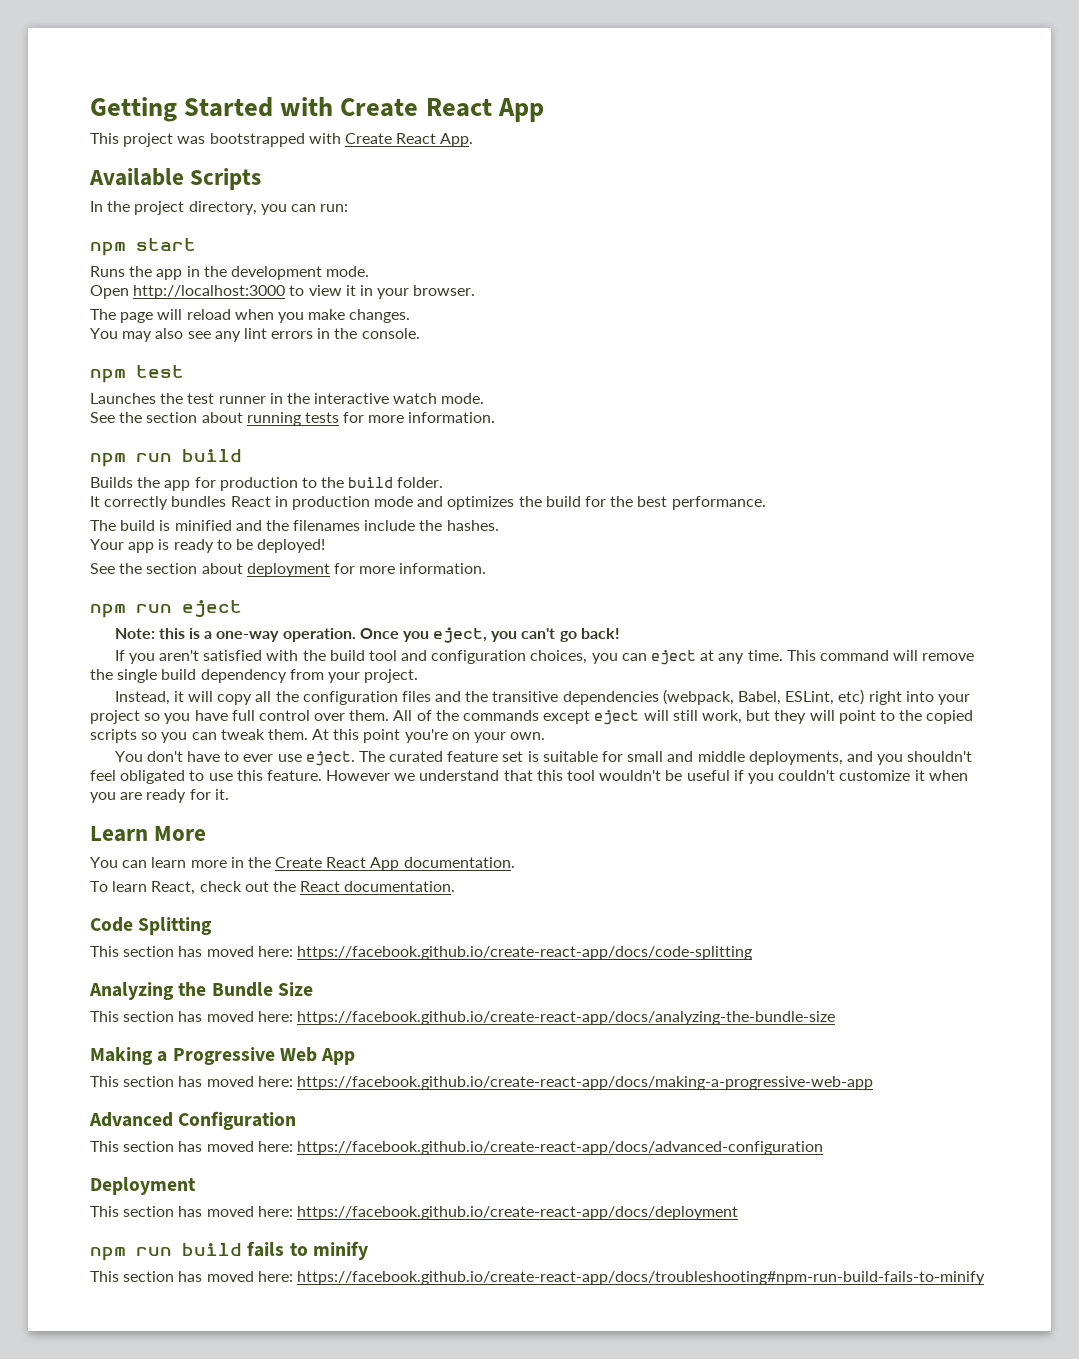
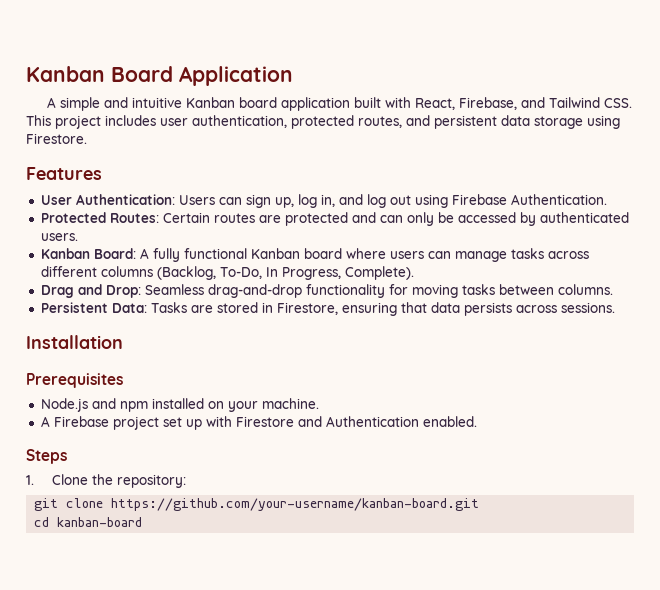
- Getting Started with Create React App
- This project was bootstrapped with Create React App.
- Available Scripts
- In the project directory, you can run:
- npm start
- Runs the app in the development mode.
- Open http://localhost:3000 to view it in your browser.
- The page will reload when you make changes.
- You may also see any lint errors in the console.
- npm test
- Launches the test runner in the interactive watch mode.
- See the section about running tests for more information.
- npm run build
- Builds the app for production to the build folder.
- It correctly bundles React in production mode and optimizes the build for the best performance.
- The build is minified and the filenames include the hashes.
- Your app is ready to be deployed!
- See the section about deployment for more information.
- npm run eject
- Note: this is a one-way operation. Once you eject, you can't go back!
- If you aren't satisfied with the build tool and configuration choices, you can eject at any time. This command will remove the single build dependency from your project.
- Instead, it will copy all the configuration files and the transitive dependencies (webpack, Babel, ESLint, etc) right into your project so you have full control over them. All of the commands except eject will still work, but they will point to the copied scripts so you can tweak them. At this point you're on your own.
- You don't have to ever use eject. The curated feature set is suitable for small and middle deployments, and you shouldn't feel obligated to use this feature. However we understand that this tool wouldn't be useful if you couldn't customize it when you are ready for it.
- Learn More
- You can learn more in the Create React App documentation.
- To learn React, check out the React documentation.
- Code Splitting
- This section has moved here: https://facebook.github.io/create-react-app/docs/code-splitting
- Analyzing the Bundle Size
- This section has moved here: https://facebook.github.io/create-react-app/docs/analyzing-the-bundle-size
- Making a Progressive Web App
- This section has moved here: https://facebook.github.io/create-react-app/docs/making-a-progressive-web-app
- Advanced Configuration
- This section has moved here: https://facebook.github.io/create-react-app/docs/advanced-configuration
- Deployment
- This section has moved here: https://facebook.github.io/create-react-app/docs/deployment
- npm run build fails to minify
- This section has moved here: https://facebook.github.io/create-react-app/docs/troubleshooting#npm-run-build-fails-to-minify
+ Kanban Board Application
+ A simple and intuitive Kanban board application built with React, Firebase, and Tailwind CSS. This project includes user authentication, protected routes, and persistent data storage using Firestore.
+ Features
+ User Authentication: Users can sign up, log in, and log out using Firebase Authentication.
+ Protected Routes: Certain routes are protected and can only be accessed by authenticated users.
+ Kanban Board: A fully functional Kanban board where users can manage tasks across different columns (Backlog, To-Do, In Progress, Complete).
+ Drag and Drop: Seamless drag-and-drop functionality for moving tasks between columns.
+ Persistent Data: Tasks are stored in Firestore, ensuring that data persists across sessions.
+ Installation
+ Prerequisites
+ Node.js and npm installed on your machine.
+ A Firebase project set up with Firestore and Authentication enabled.
+ Steps
+ 1. Clone the repository:
+ git clone https://github.com/your-username/kanban-board.git
+ cd kanban-board

